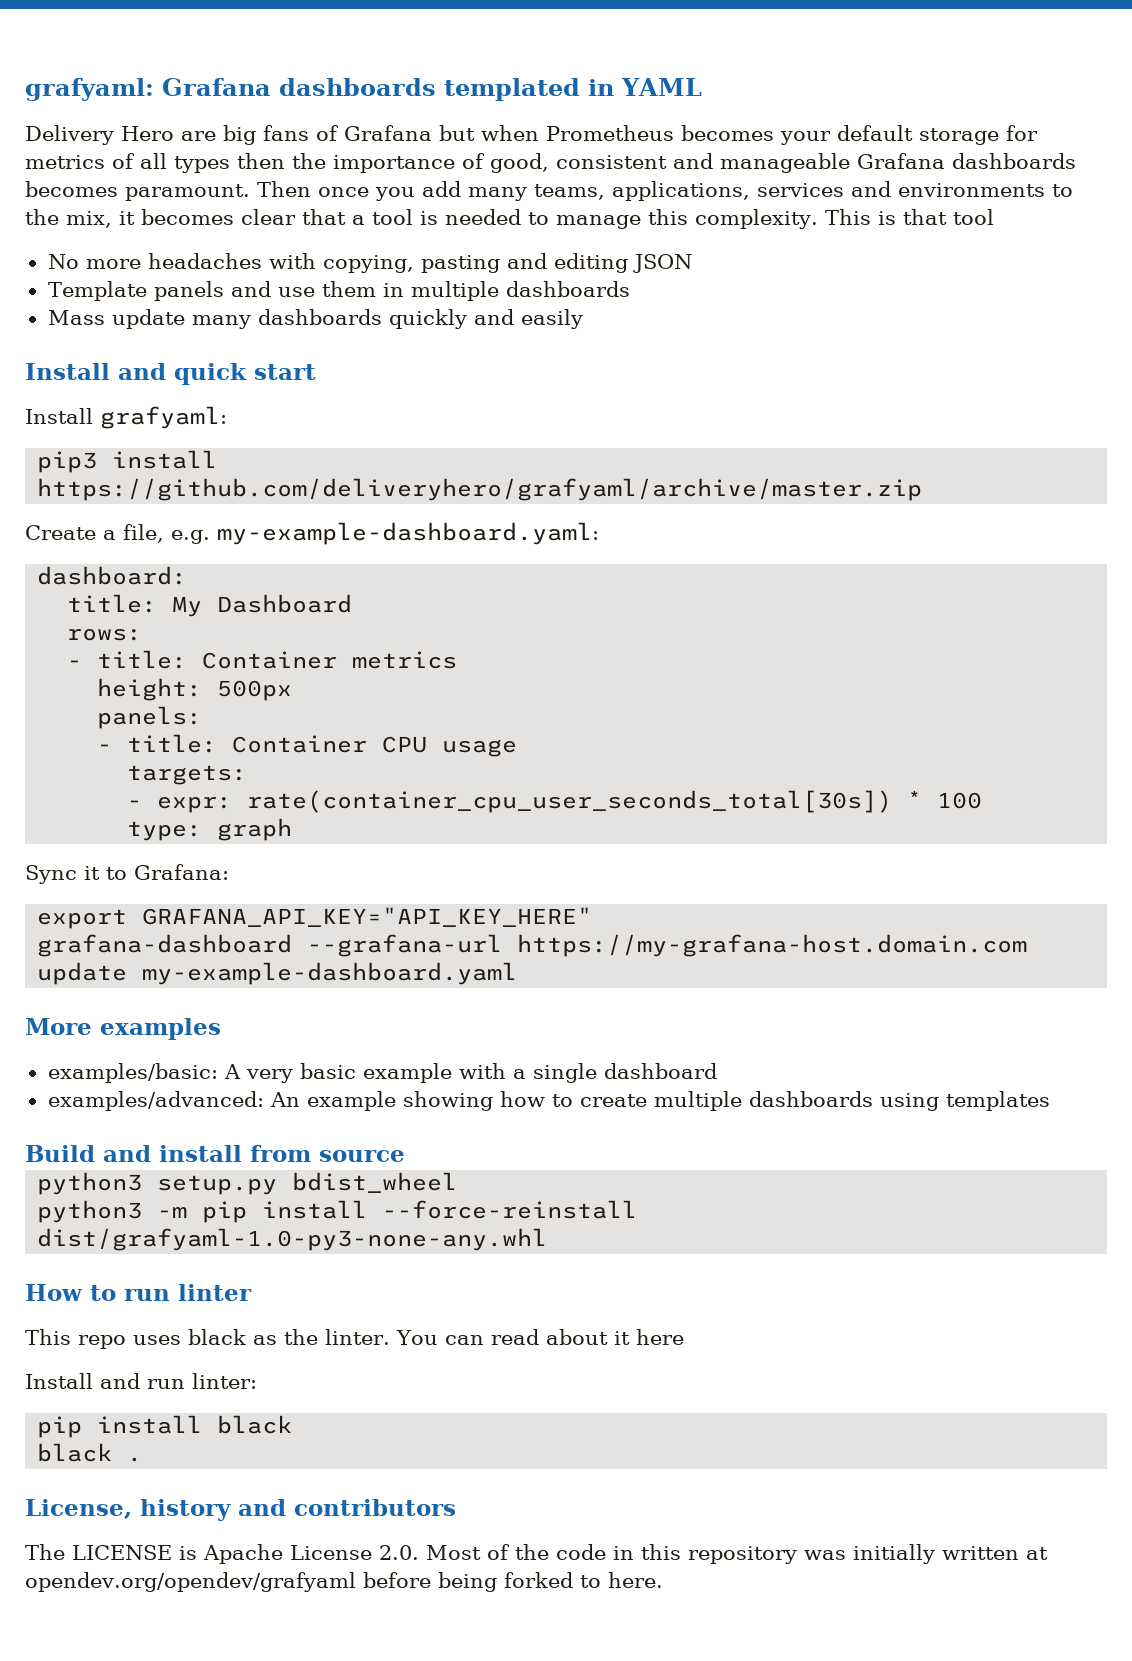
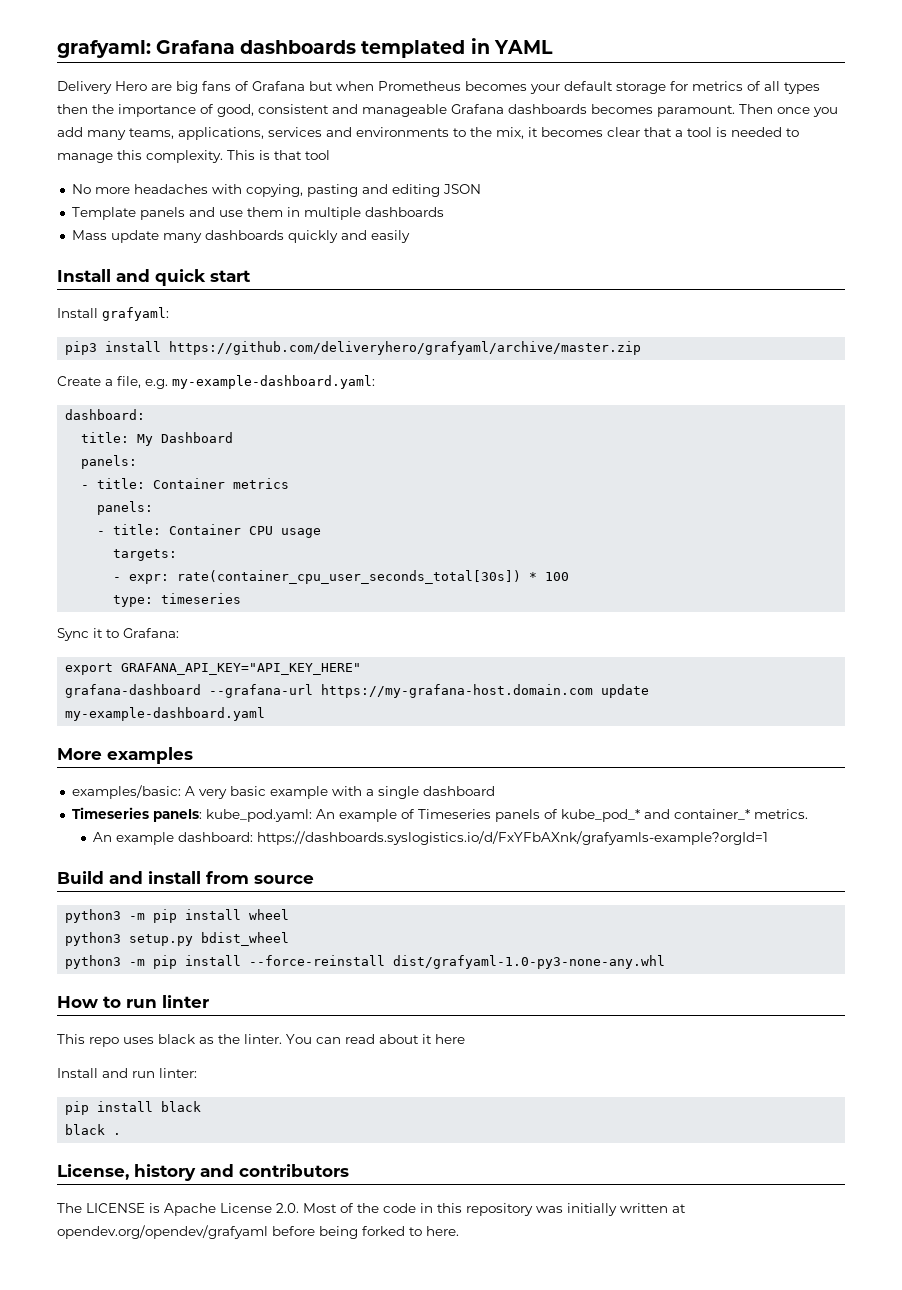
  title: My Dashboard
- rows:
+ panels:
- height: 500px
- type: graph
+ type: timeseries
- examples/advanced: An example showing how to create multiple dashboards using templates
+ Timeseries panels: kube_pod.yaml: An example of Timeseries panels of kube_pod_* and container_* metrics.
+ An example dashboard: https://dashboards.syslogistics.io/d/FxYFbAXnk/grafyamls-example?orgId=1
+ python3 -m pip install wheel

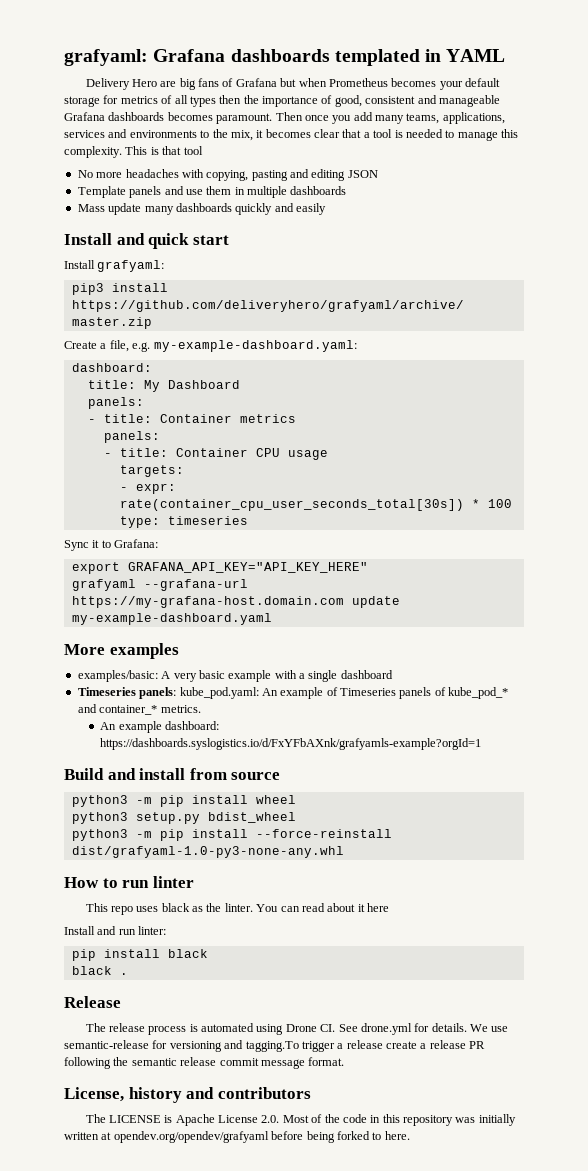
- grafana-dashboard --grafana-url https://my-grafana-host.domain.com update my-example-dashboard.yaml
+ grafyaml --grafana-url https://my-grafana-host.domain.com update my-example-dashboard.yaml
+ Release
+ The release process is automated using Drone CI. See drone.yml for details. We use semantic-release for versioning and tagging.To trigger a release create a release PR following the semantic release commit message format.

